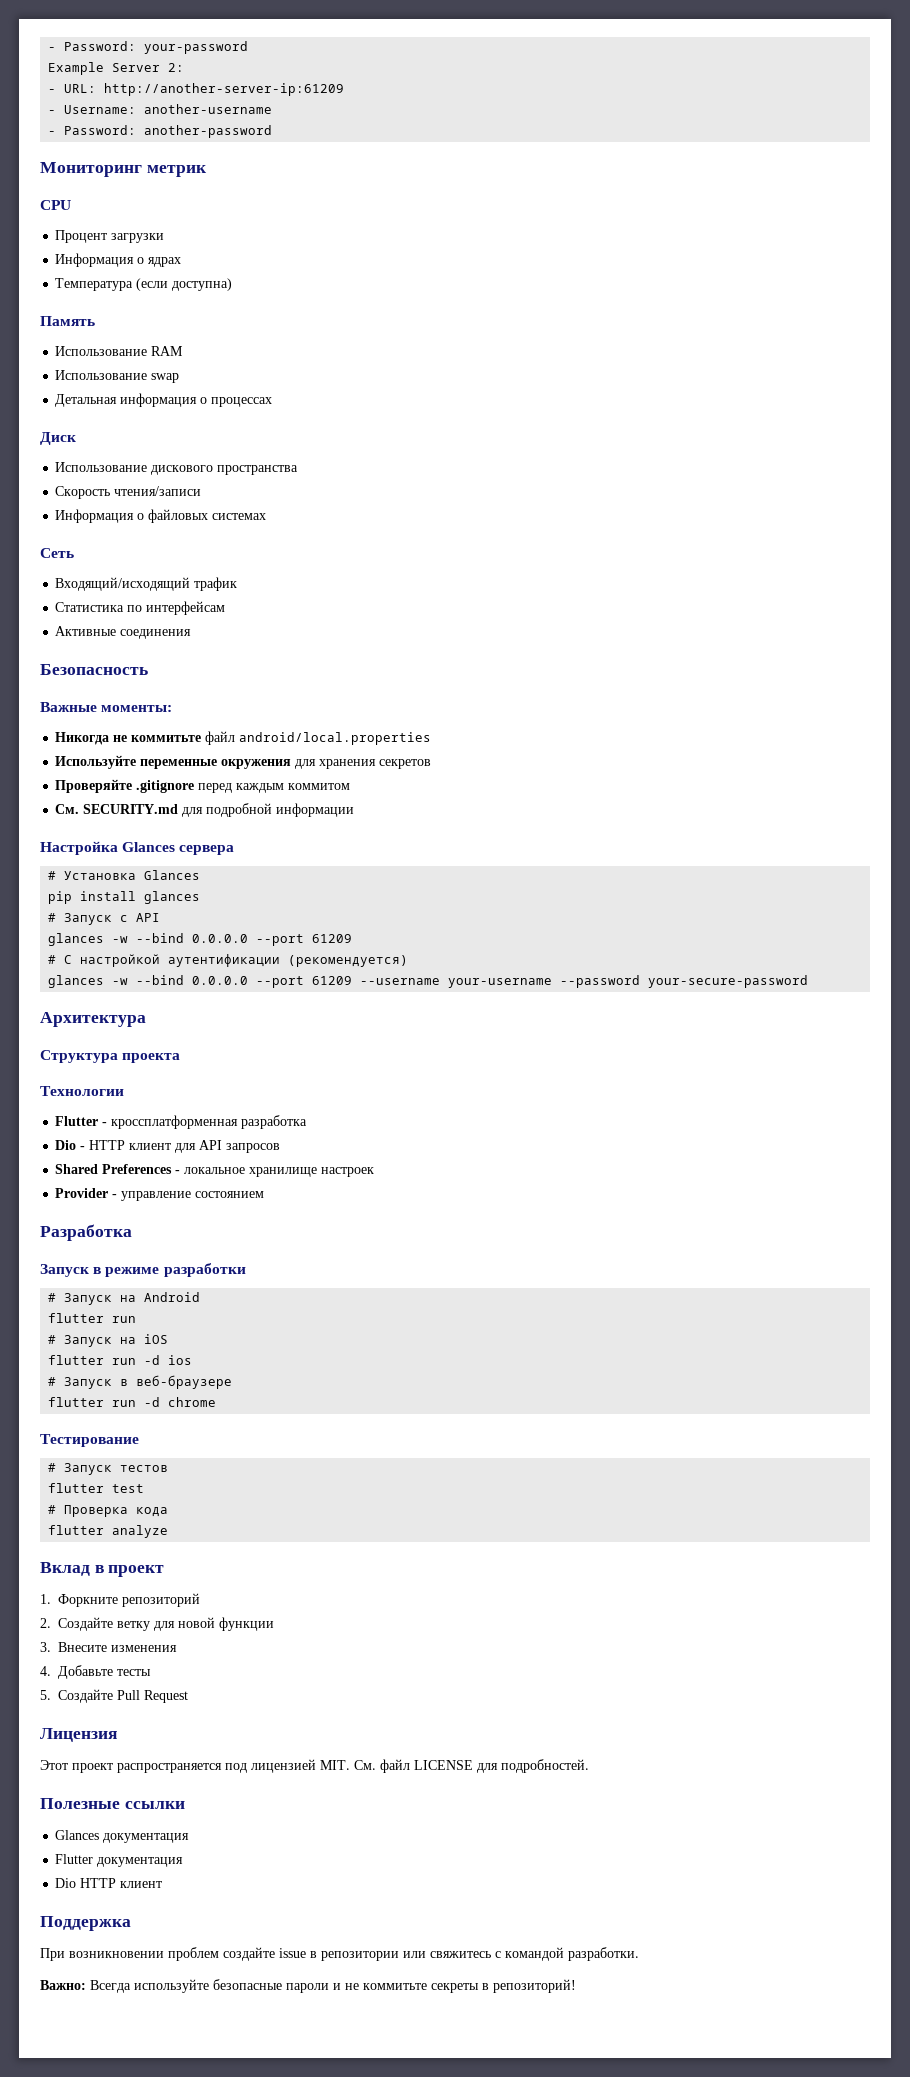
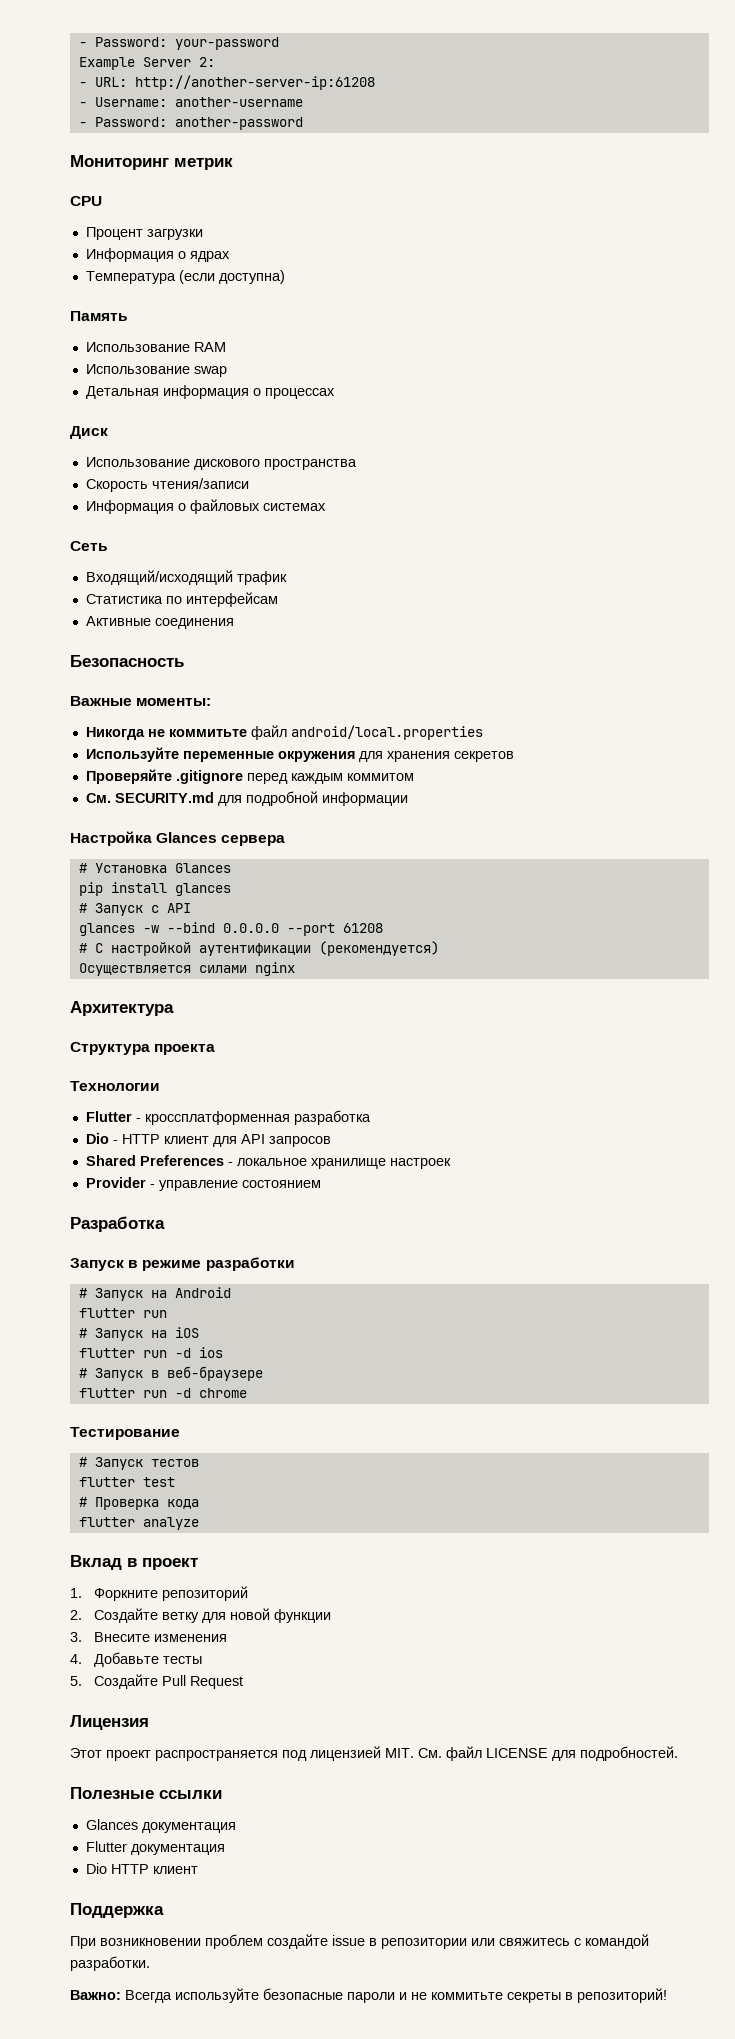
- - URL: http://another-server-ip:61209
+ - URL: http://another-server-ip:61208
  # Запуск с API
- glances -w --bind 0.0.0.0 --port 61209
+ glances -w --bind 0.0.0.0 --port 61208
- glances -w --bind 0.0.0.0 --port 61209 --username your-username --password your-secure-password
+ Осуществляется силами nginx

